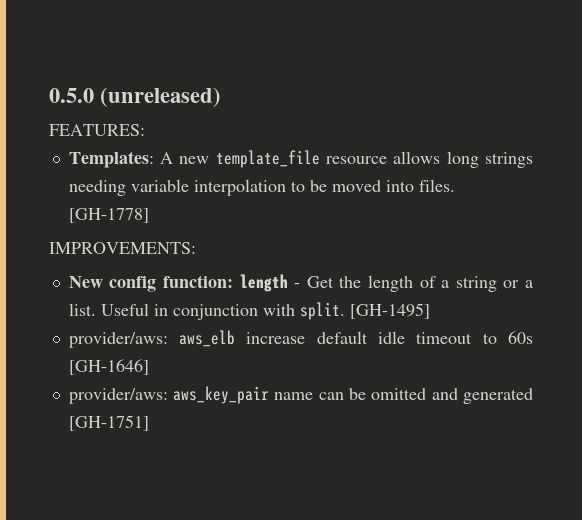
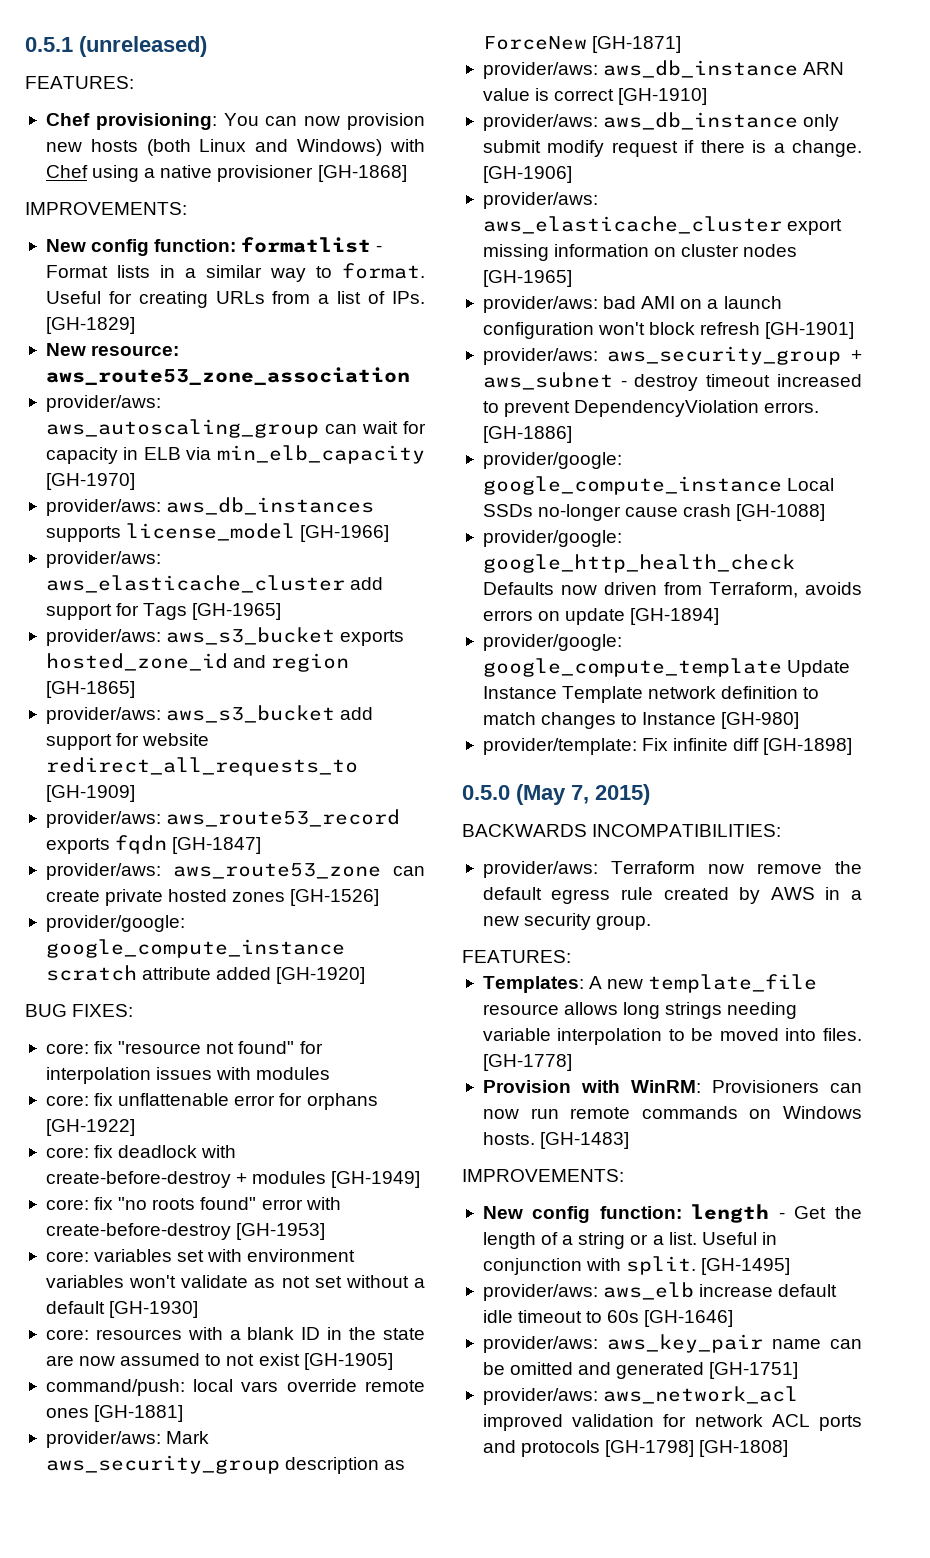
- 0.5.0 (unreleased)
+ 0.5.1 (unreleased)
+ FEATURES:
+ Chef provisioning: You can now provision new hosts (both Linux and Windows) with Chef using a native provisioner [GH-1868]
+ IMPROVEMENTS:
+ New config function: formatlist - Format lists in a similar way to format. Useful for creating URLs from a list of IPs. [GH-1829]
+ New resource: aws_route53_zone_association
+ provider/aws: aws_autoscaling_group can wait for capacity in ELB via min_elb_capacity [GH-1970]
+ provider/aws: aws_db_instances supports license_model [GH-1966]
+ provider/aws: aws_elasticache_cluster add support for Tags [GH-1965]
+ provider/aws: aws_s3_bucket exports hosted_zone_id and region [GH-1865]
+ provider/aws: aws_s3_bucket add support for website redirect_all_requests_to [GH-1909]
+ provider/aws: aws_route53_record exports fqdn [GH-1847]
+ provider/aws: aws_route53_zone can create private hosted zones [GH-1526]
+ provider/google: google_compute_instance scratch attribute added [GH-1920]
+ BUG FIXES:
+ core: fix "resource not found" for interpolation issues with modules
+ core: fix unflattenable error for orphans [GH-1922]
+ core: fix deadlock with create-before-destroy + modules [GH-1949]
+ core: fix "no roots found" error with create-before-destroy [GH-1953]
+ core: variables set with environment variables won't validate as not set without a default [GH-1930]
+ core: resources with a blank ID in the state are now assumed to not exist [GH-1905]
+ command/push: local vars override remote ones [GH-1881]
+ provider/aws: Mark aws_security_group description as ForceNew [GH-1871]
+ provider/aws: aws_db_instance ARN value is correct [GH-1910]
+ provider/aws: aws_db_instance only submit modify request if there is a change. [GH-1906]
+ provider/aws: aws_elasticache_cluster export missing information on cluster nodes [GH-1965]
+ provider/aws: bad AMI on a launch configuration won't block refresh [GH-1901]
+ provider/aws: aws_security_group + aws_subnet - destroy timeout increased to prevent DependencyViolation errors. [GH-1886]
+ provider/google: google_compute_instance Local SSDs no-longer cause crash [GH-1088]
+ provider/google: google_http_health_check Defaults now driven from Terraform, avoids errors on update [GH-1894]
+ provider/google: google_compute_template Update Instance Template network definition to match changes to Instance [GH-980]
+ provider/template: Fix infinite diff [GH-1898]
+ 0.5.0 (May 7, 2015)
+ BACKWARDS INCOMPATIBILITIES:
+ provider/aws: Terraform now remove the default egress rule created by AWS in a new security group.
+ Provision with WinRM: Provisioners can now run remote commands on Windows hosts. [GH-1483]
+ provider/aws: aws_network_acl improved validation for network ACL ports and protocols [GH-1798] [GH-1808]

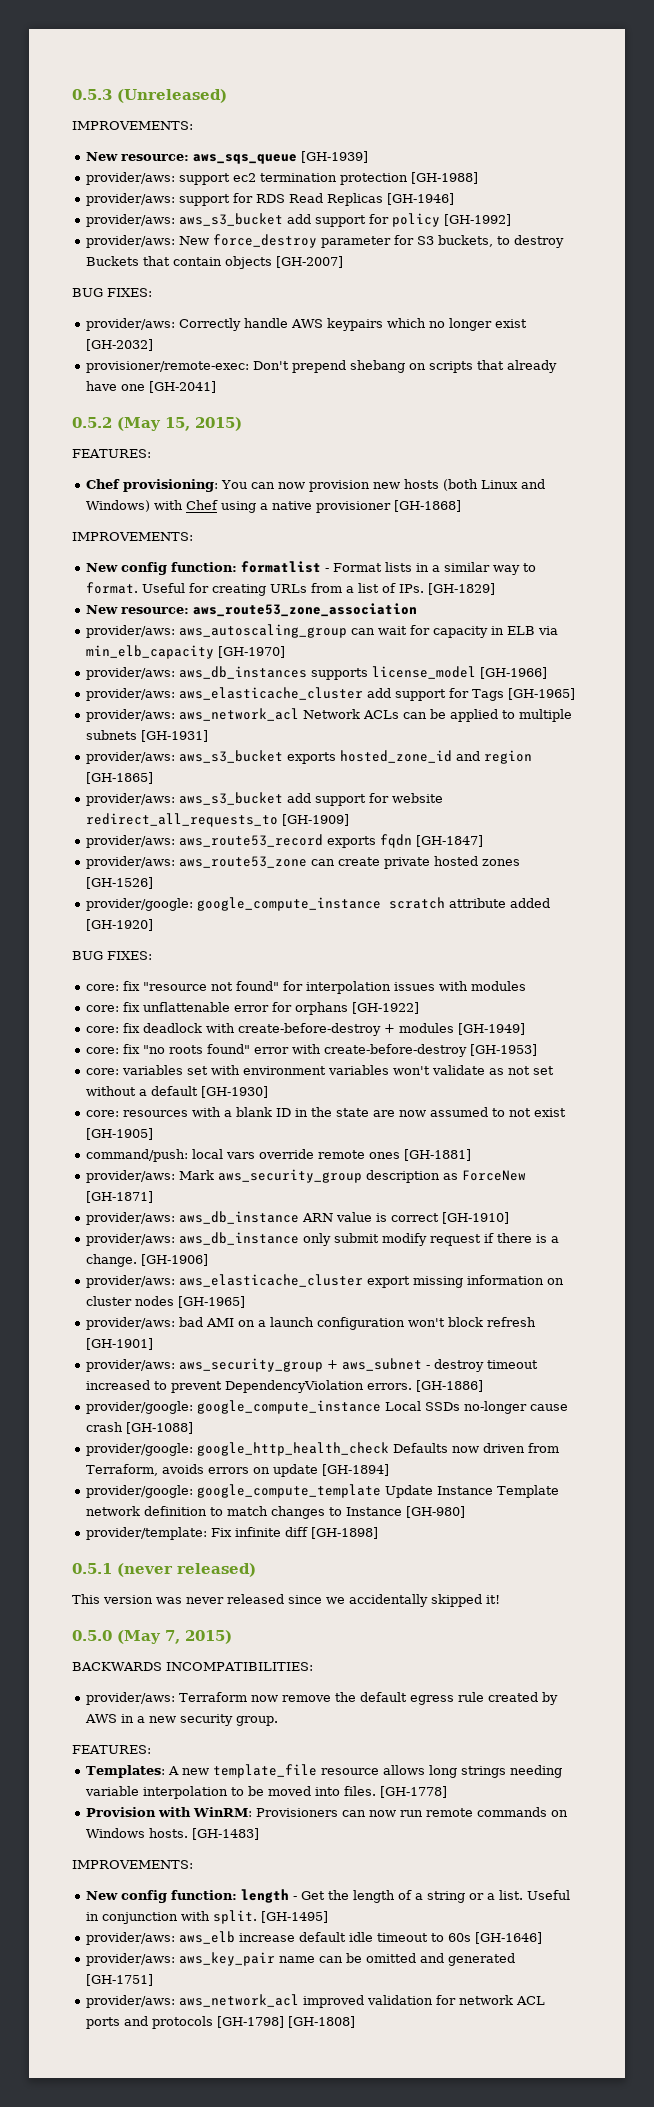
- 0.5.1 (unreleased)
+ 0.5.3 (Unreleased)
+ IMPROVEMENTS:
+ New resource: aws_sqs_queue [GH-1939]
+ provider/aws: support ec2 termination protection [GH-1988]
+ provider/aws: support for RDS Read Replicas [GH-1946]
+ provider/aws: aws_s3_bucket add support for policy [GH-1992]
+ provider/aws: New force_destroy parameter for S3 buckets, to destroy Buckets that contain objects [GH-2007]
+ BUG FIXES:
+ provider/aws: Correctly handle AWS keypairs which no longer exist [GH-2032]
+ provisioner/remote-exec: Don't prepend shebang on scripts that already have one [GH-2041]
+ 0.5.2 (May 15, 2015)
+ provider/aws: aws_network_acl Network ACLs can be applied to multiple subnets [GH-1931]
+ 0.5.1 (never released)
+ This version was never released since we accidentally skipped it!

